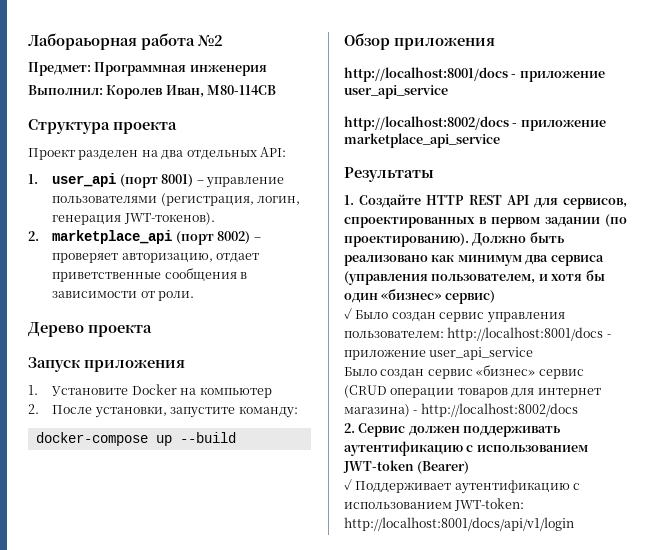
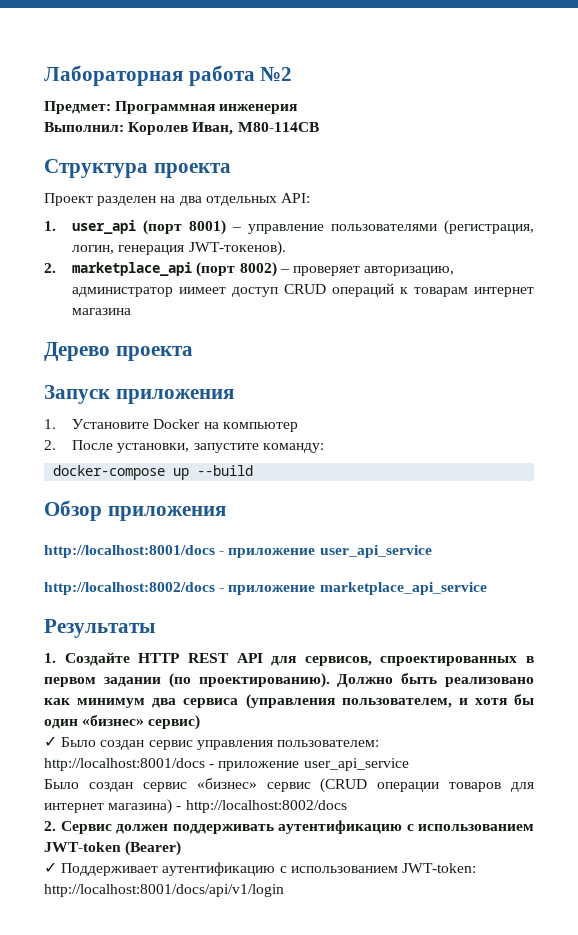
- Лабораьорная работа №2
+ Лабораторная работа №2
- 2. marketplace_api (порт 8002) – проверяет авторизацию, отдает приветственные сообщения в зависимости от роли.
+ 2. marketplace_api (порт 8002) – проверяет авторизацию, администратор иимеет доступ CRUD операций к товарам интернет магазина

